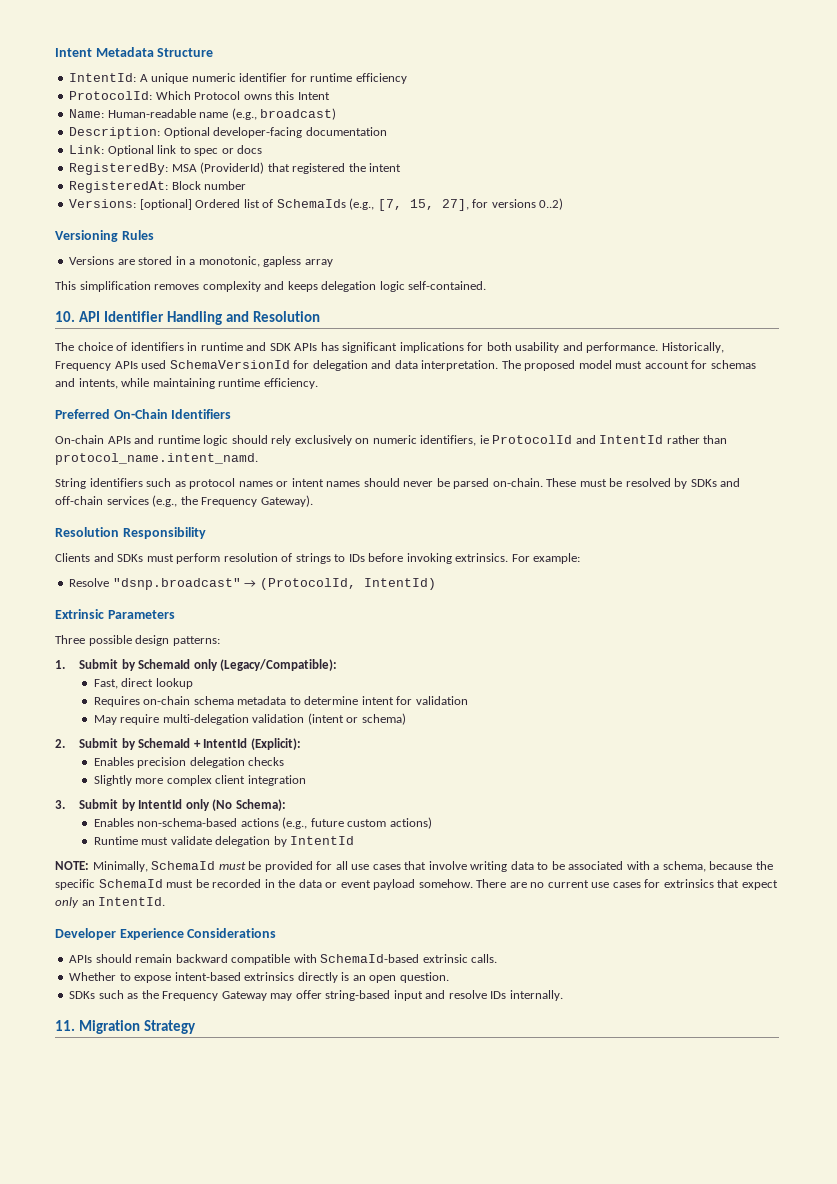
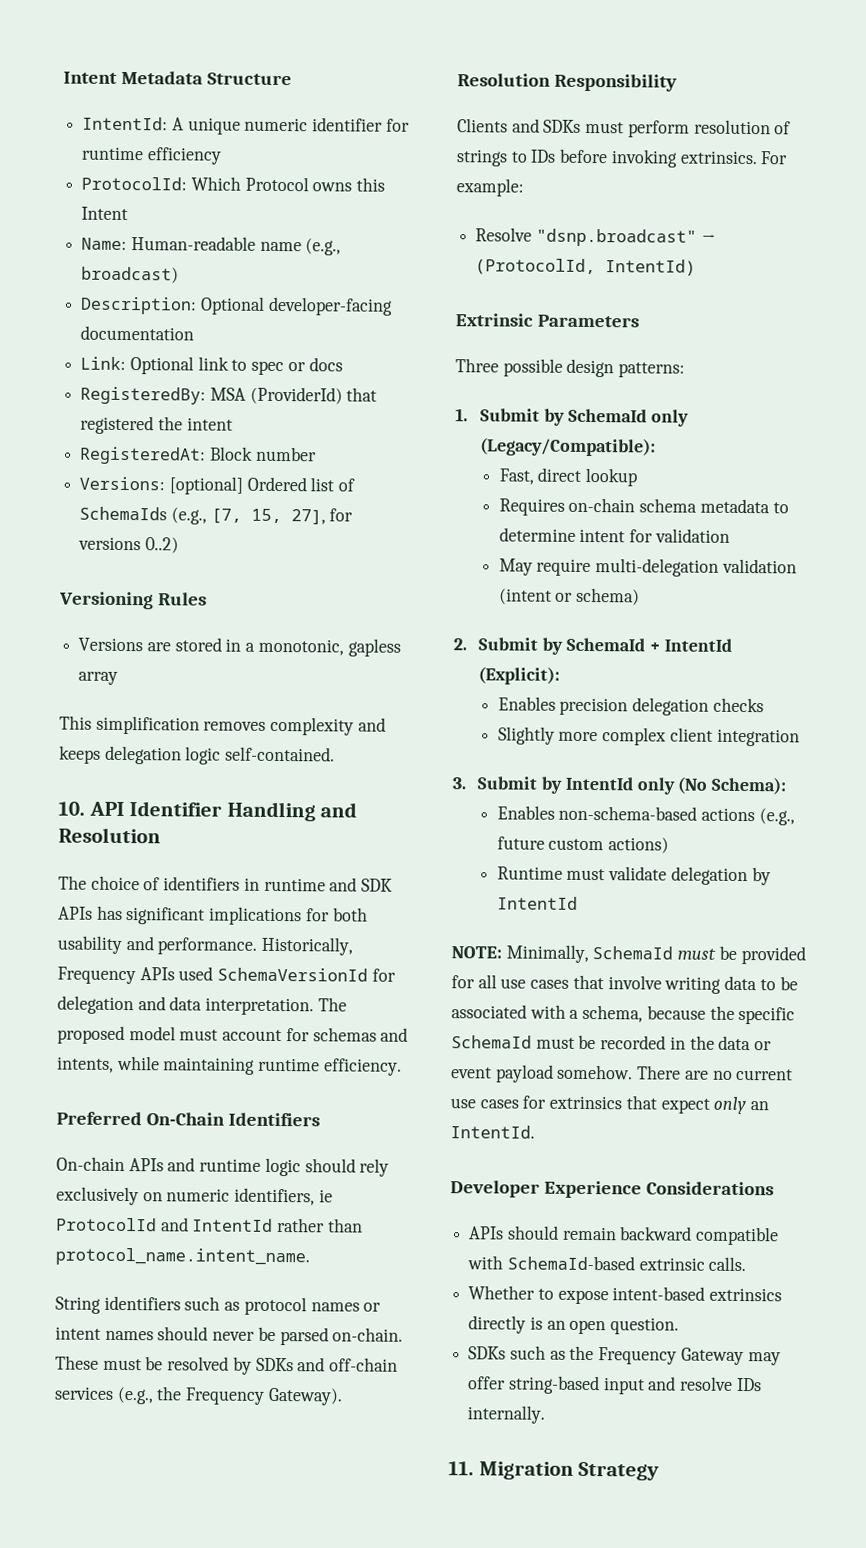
- On-chain APIs and runtime logic should rely exclusively on numeric identifiers, ie ProtocolId and IntentId rather than protocol_name.intent_namd.
+ On-chain APIs and runtime logic should rely exclusively on numeric identifiers, ie ProtocolId and IntentId rather than protocol_name.intent_name.

